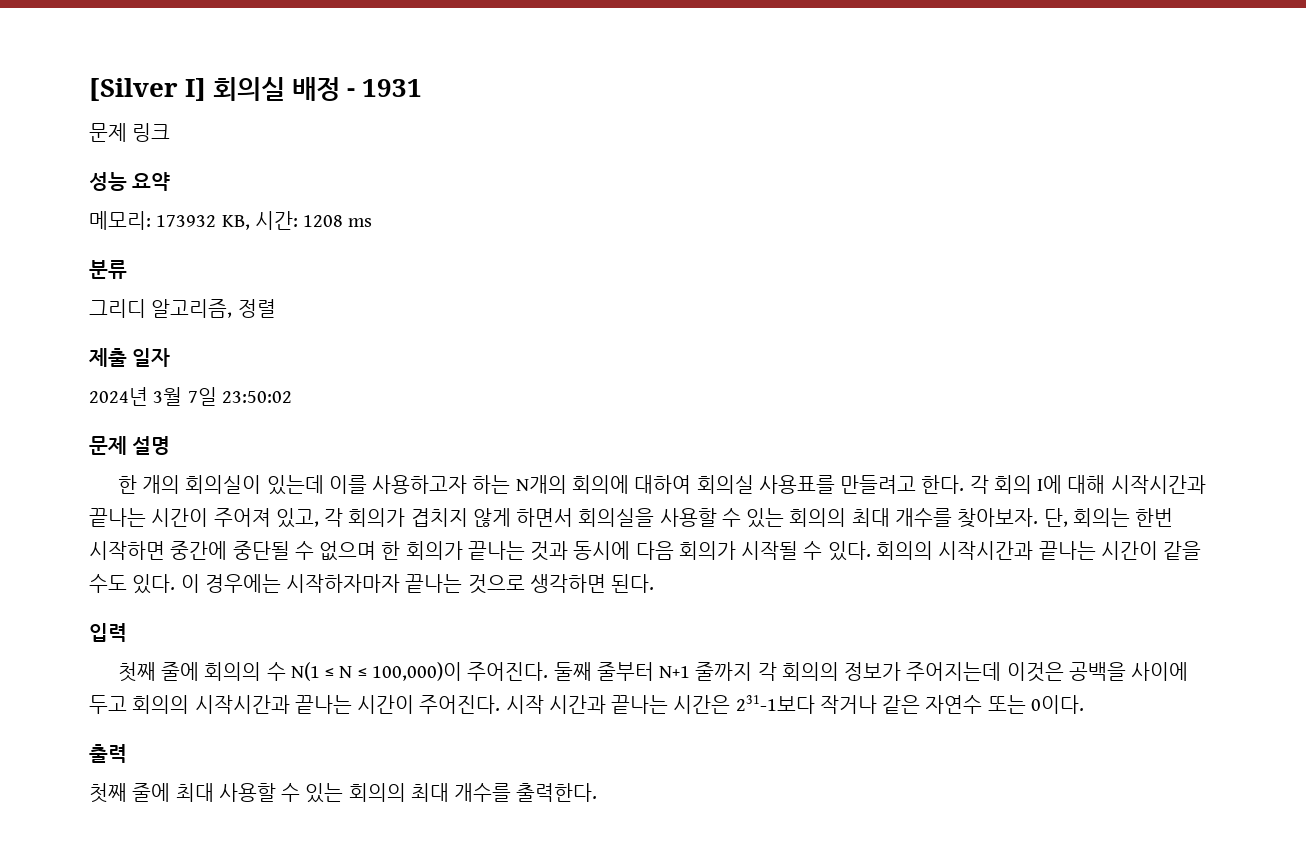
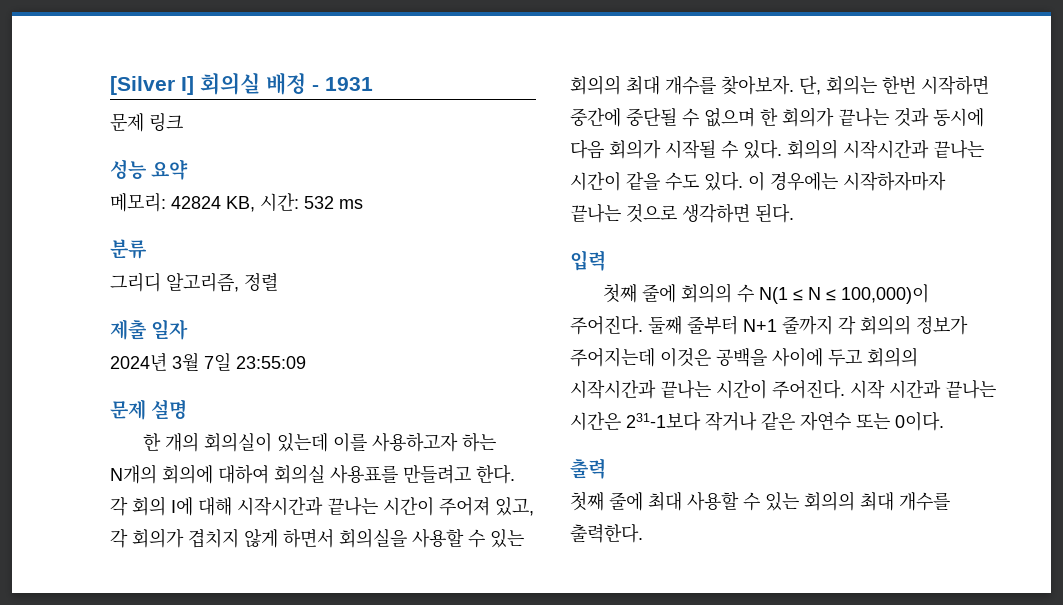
- 메모리: 173932 KB, 시간: 1208 ms
+ 메모리: 42824 KB, 시간: 532 ms
- 2024년 3월 7일 23:50:02
+ 2024년 3월 7일 23:55:09

